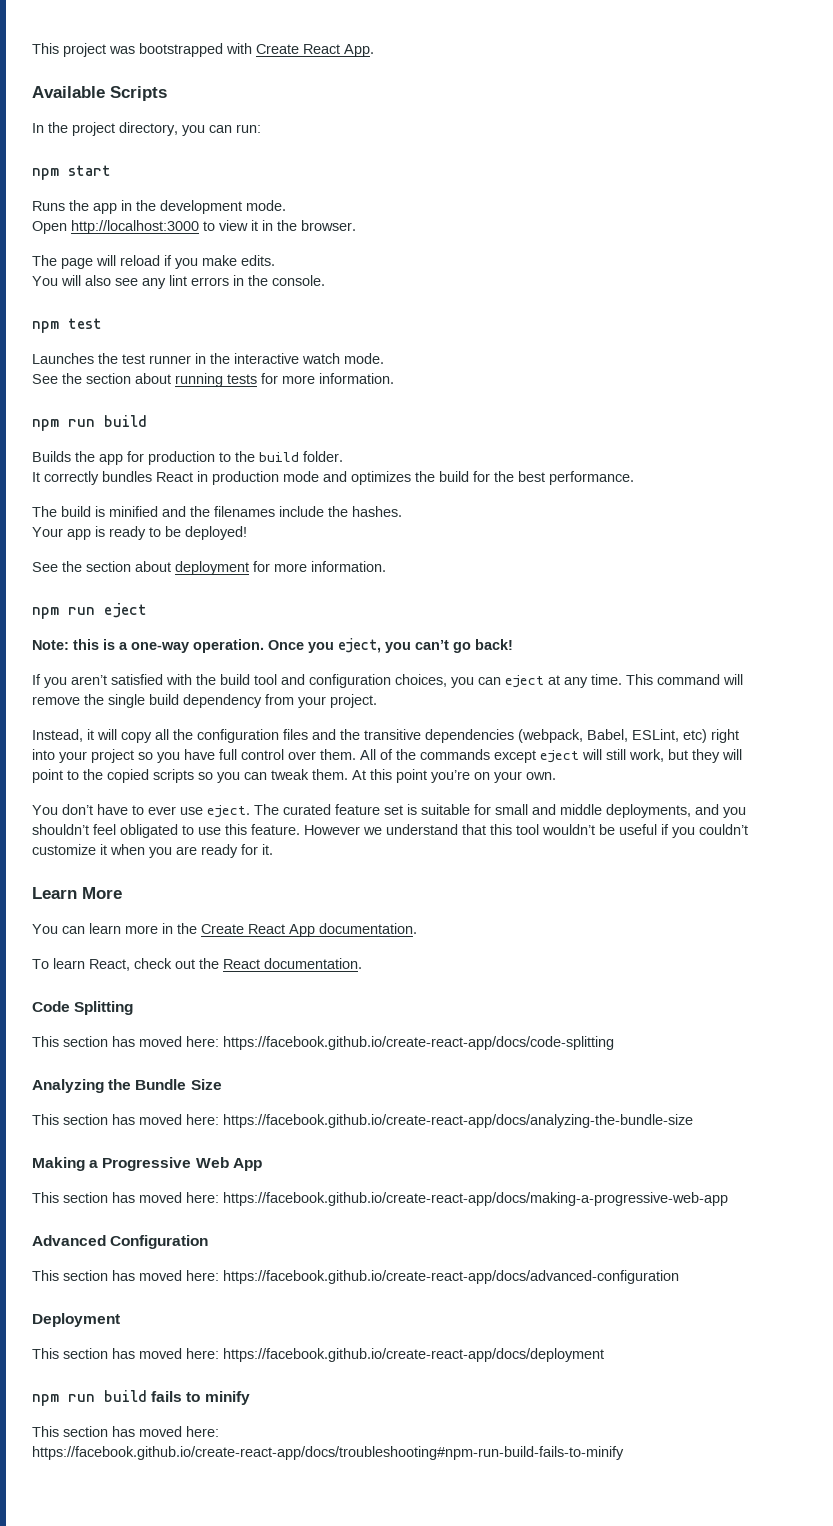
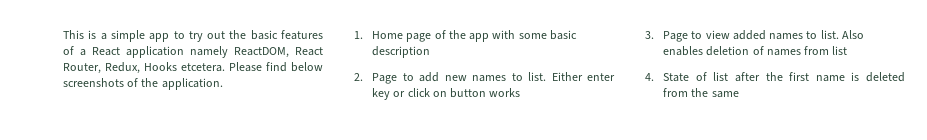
- This project was bootstrapped with Create React App.
- Available Scripts
- In the project directory, you can run:
- npm start
- Runs the app in the development mode.
- Open http://localhost:3000 to view it in the browser.
- The page will reload if you make edits.
- You will also see any lint errors in the console.
- npm test
- Launches the test runner in the interactive watch mode.
- See the section about running tests for more information.
- npm run build
- Builds the app for production to the build folder.
- It correctly bundles React in production mode and optimizes the build for the best performance.
- The build is minified and the filenames include the hashes.
- Your app is ready to be deployed!
- See the section about deployment for more information.
- npm run eject
- Note: this is a one-way operation. Once you eject, you can’t go back!
- If you aren’t satisfied with the build tool and configuration choices, you can eject at any time. This command will remove the single build dependency from your project.
- Instead, it will copy all the configuration files and the transitive dependencies (webpack, Babel, ESLint, etc) right into your project so you have full control over them. All of the commands except eject will still work, but they will point to the copied scripts so you can tweak them. At this point you’re on your own.
- You don’t have to ever use eject. The curated feature set is suitable for small and middle deployments, and you shouldn’t feel obligated to use this feature. However we understand that this tool wouldn’t be useful if you couldn’t customize it when you are ready for it.
- Learn More
- You can learn more in the Create React App documentation.
- To learn React, check out the React documentation.
- Code Splitting
- This section has moved here: https://facebook.github.io/create-react-app/docs/code-splitting
- Analyzing the Bundle Size
- This section has moved here: https://facebook.github.io/create-react-app/docs/analyzing-the-bundle-size
- Making a Progressive Web App
- This section has moved here: https://facebook.github.io/create-react-app/docs/making-a-progressive-web-app
- Advanced Configuration
- This section has moved here: https://facebook.github.io/create-react-app/docs/advanced-configuration
- Deployment
- This section has moved here: https://facebook.github.io/create-react-app/docs/deployment
- npm run build fails to minify
- This section has moved here: https://facebook.github.io/create-react-app/docs/troubleshooting#npm-run-build-fails-to-minify
+ This is a simple app to try out the basic features of a React application namely ReactDOM, React Router, Redux, Hooks etcetera. Please find below screenshots of the application.
+ 1. Home page of the app with some basic description
+ 2. Page to add new names to list. Either enter key or click on button works
+ 3. Page to view added names to list. Also enables deletion of names from list
+ 4. State of list after the first name is deleted from the same

